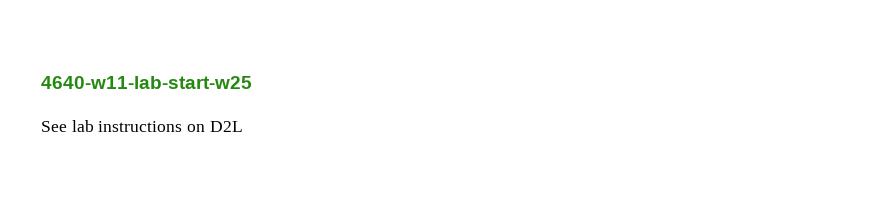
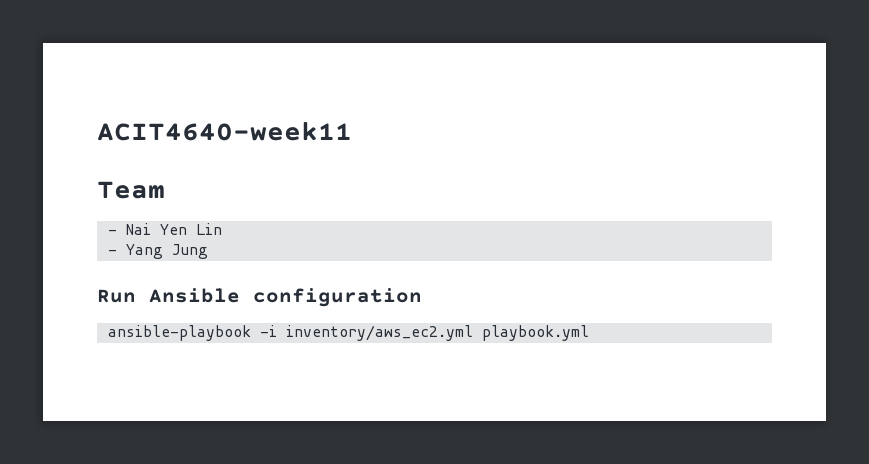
- 4640-w11-lab-start-w25
- See lab instructions on D2L
+ ACIT4640-week11
+ Team
+ - Nai Yen Lin
+ - Yang Jung
+ Run Ansible configuration
+ ansible-playbook -i inventory/aws_ec2.yml playbook.yml

